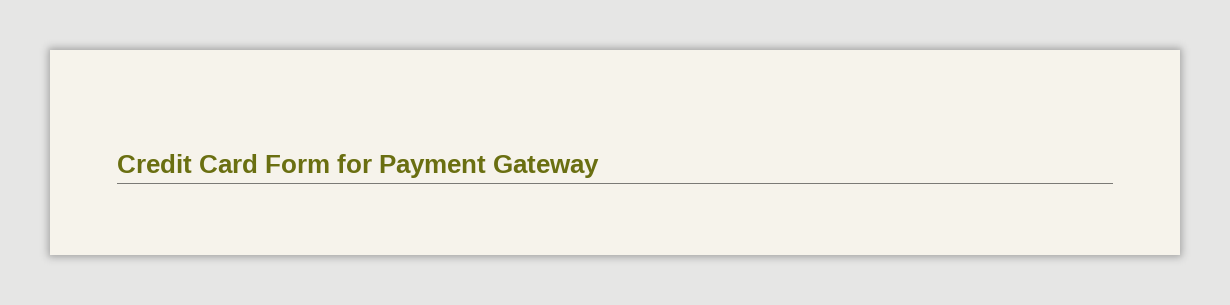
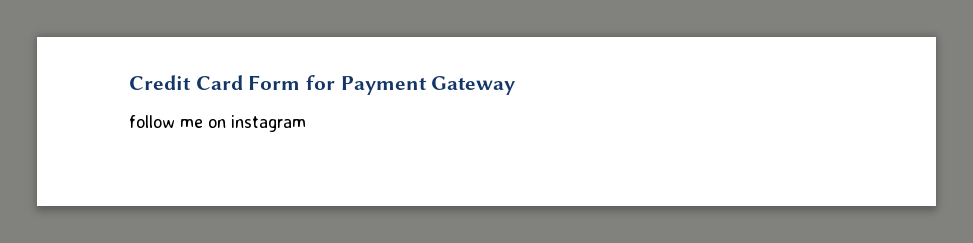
+ follow me on instagram

